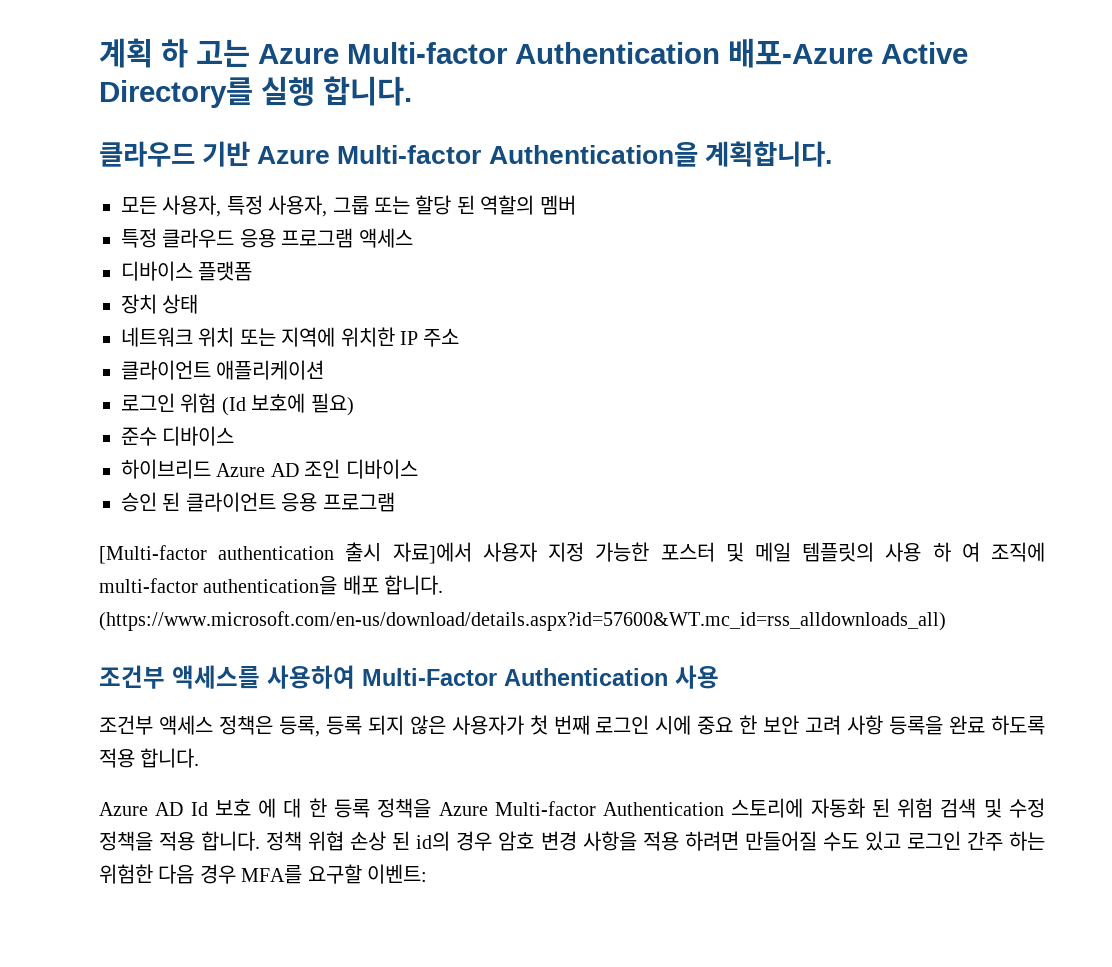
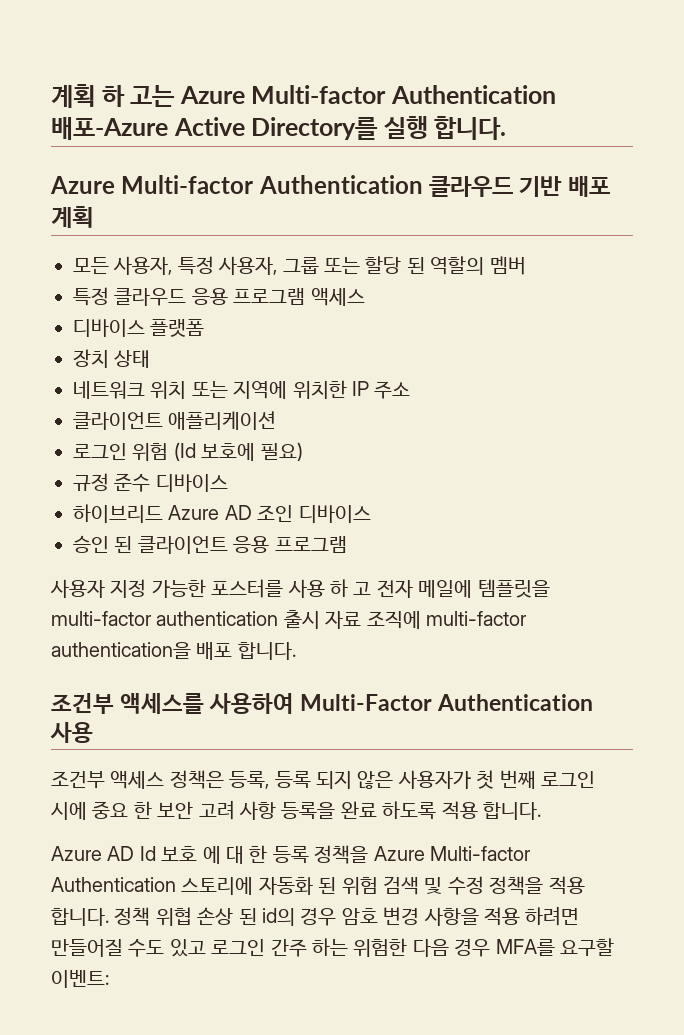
- 클라우드 기반 Azure Multi-factor Authentication을 계획합니다.
+ Azure Multi-factor Authentication 클라우드 기반 배포 계획
- 준수 디바이스
+ 규정 준수 디바이스
- [Multi-factor authentication 출시 자료]에서 사용자 지정 가능한 포스터 및 메일 템플릿의 사용 하 여 조직에 multi-factor authentication을 배포 합니다. (https://www.microsoft.com/en-us/download/details.aspx?id=57600&WT.mc_id=rss_alldownloads_all)
+ 사용자 지정 가능한 포스터를 사용 하 고 전자 메일에 템플릿을 multi-factor authentication 출시 자료 조직에 multi-factor authentication을 배포 합니다.

